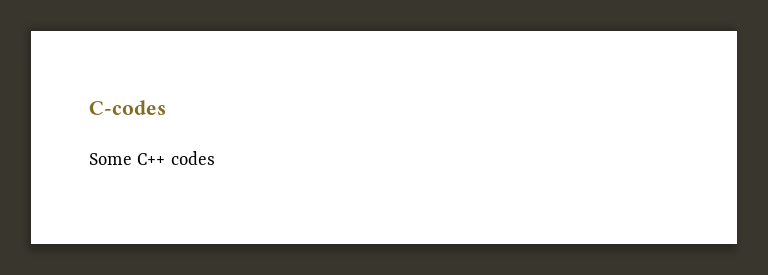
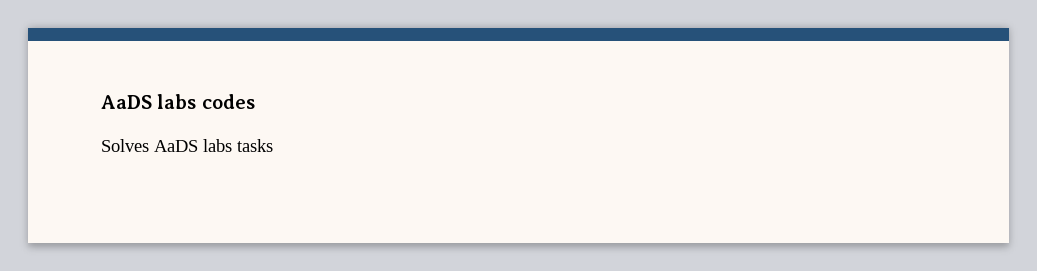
- C-codes
- Some C++ codes
+ AaDS labs codes
+ Solves AaDS labs tasks

